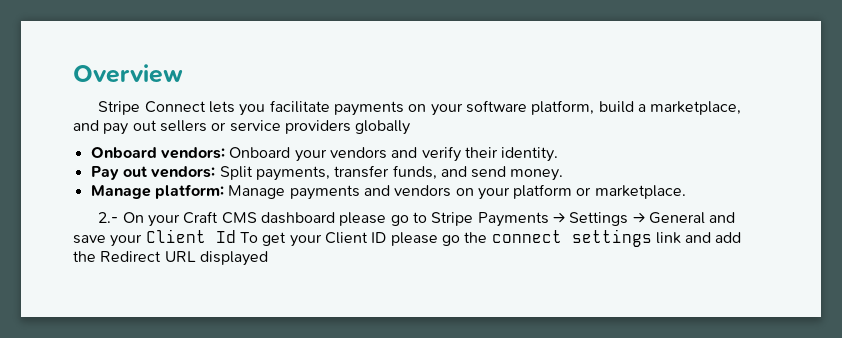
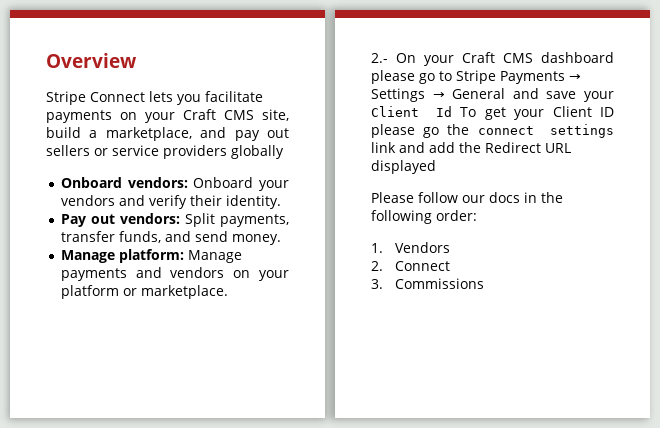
- Stripe Connect lets you facilitate payments on your software platform, build a marketplace, and pay out sellers or service providers globally
+ Stripe Connect lets you facilitate payments on your Craft CMS site, build a marketplace, and pay out sellers or service providers globally
+ Please follow our docs in the following order:
+ 1. Vendors
+ 2. Connect
+ 3. Commissions

